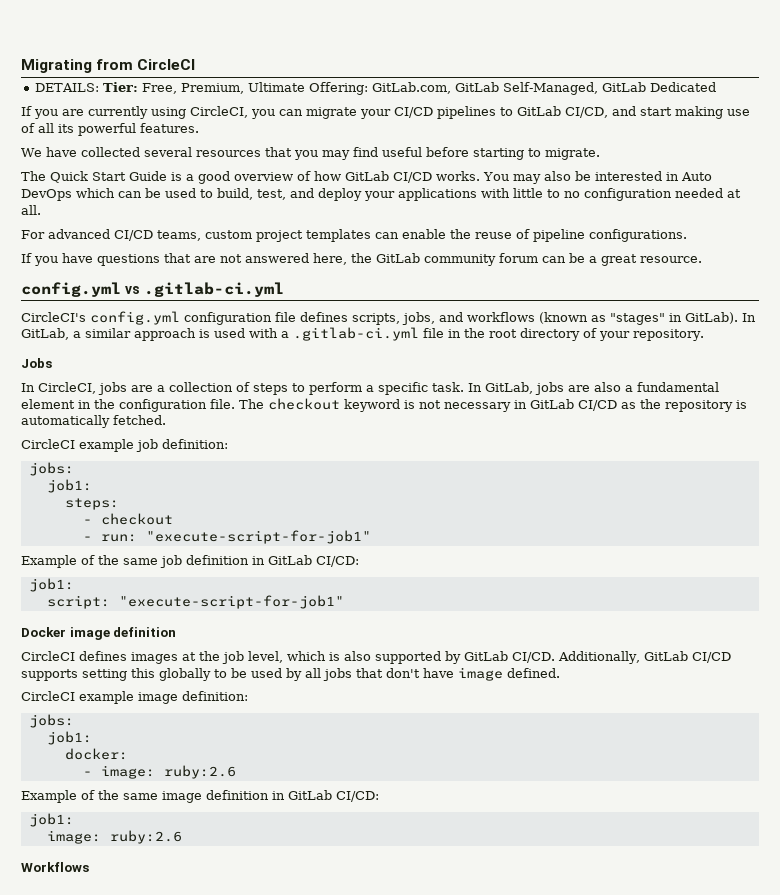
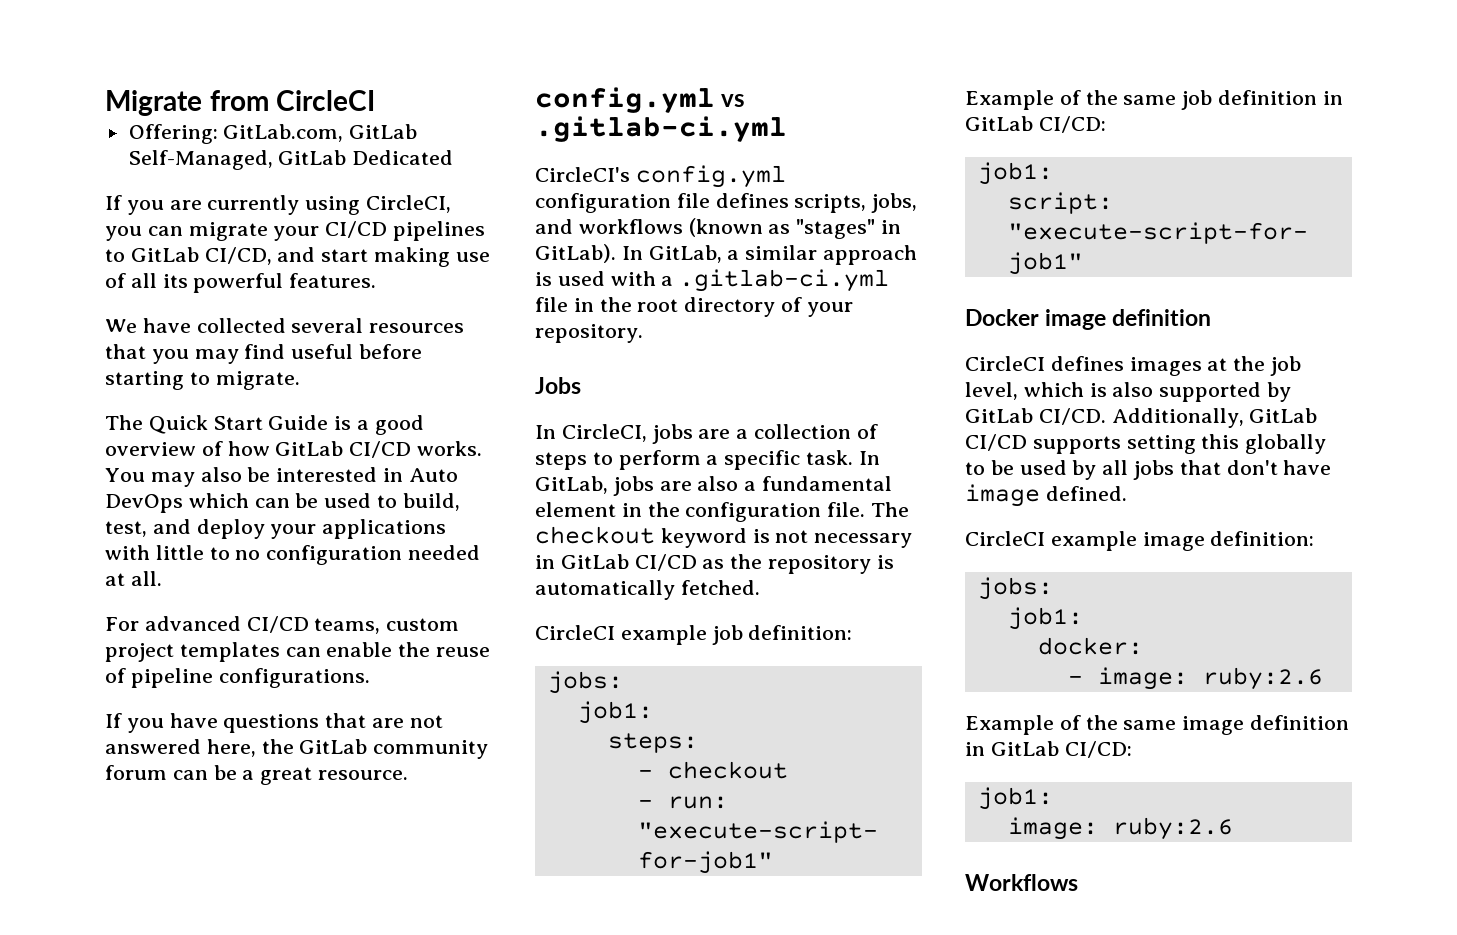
- Migrating from CircleCI
+ Migrate from CircleCI
- DETAILS: Tier: Free, Premium, Ultimate Offering: GitLab.com, GitLab Self-Managed, GitLab Dedicated
+ Offering: GitLab.com, GitLab Self-Managed, GitLab Dedicated

